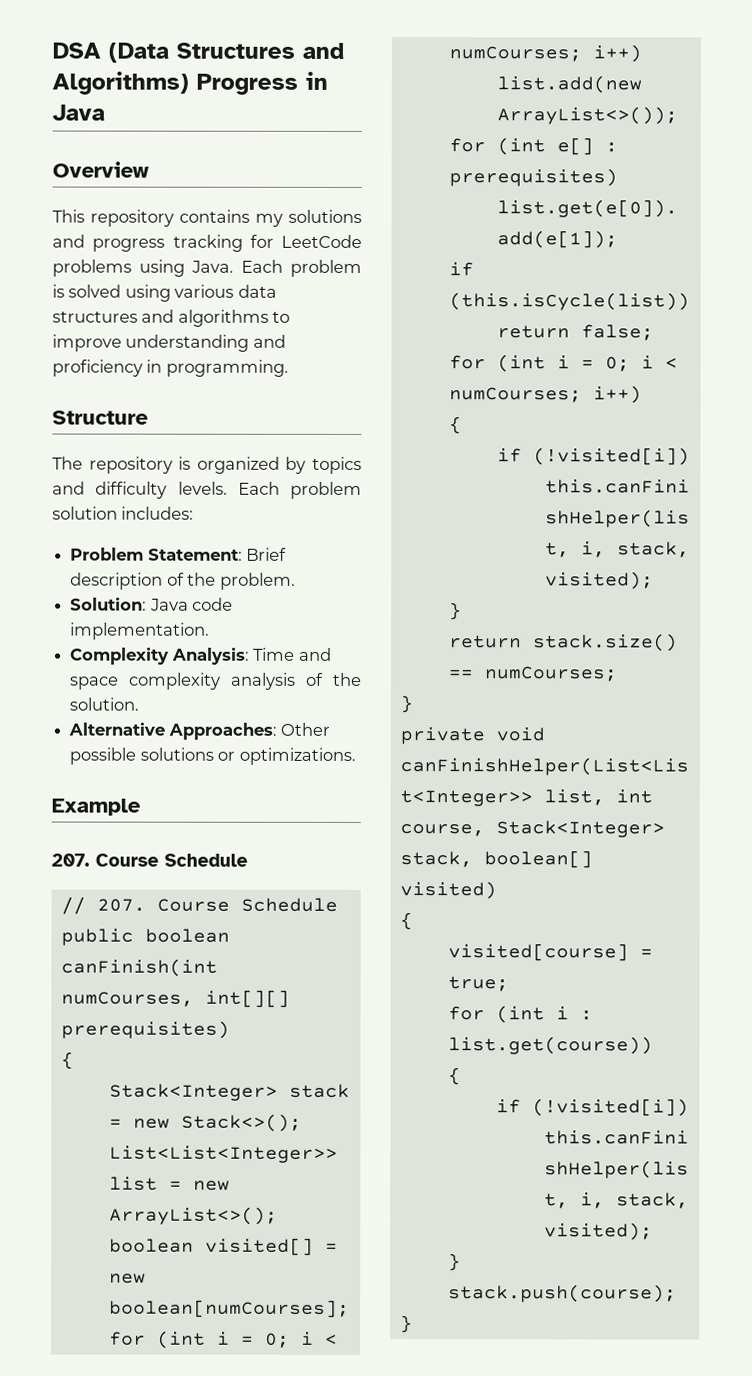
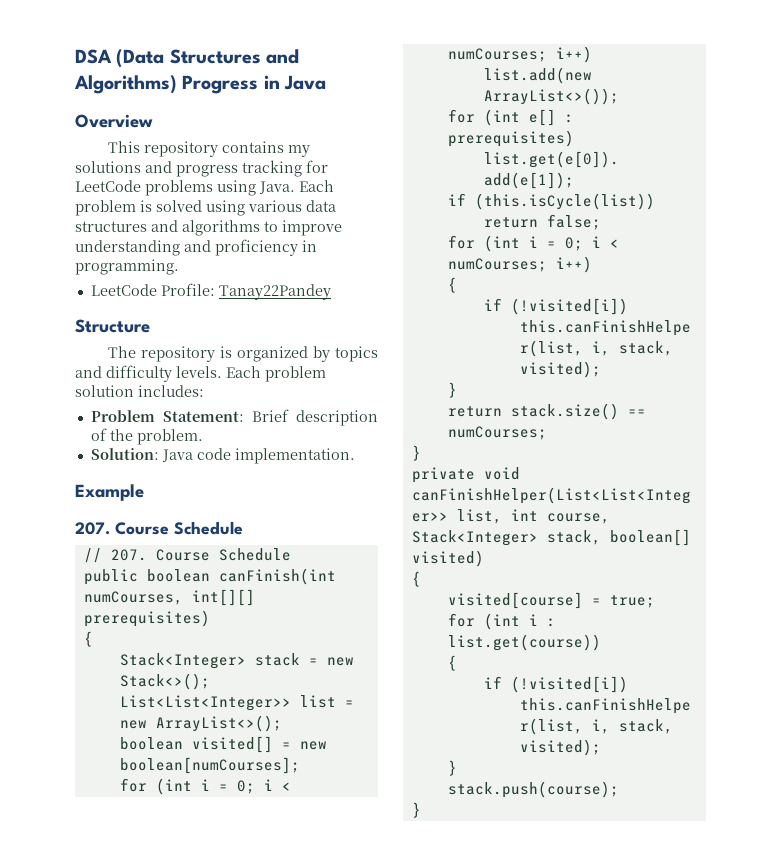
+ LeetCode Profile: Tanay22Pandey
- Complexity Analysis: Time and space complexity analysis of the solution.
- Alternative Approaches: Other possible solutions or optimizations.

